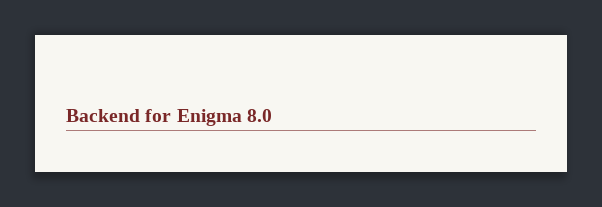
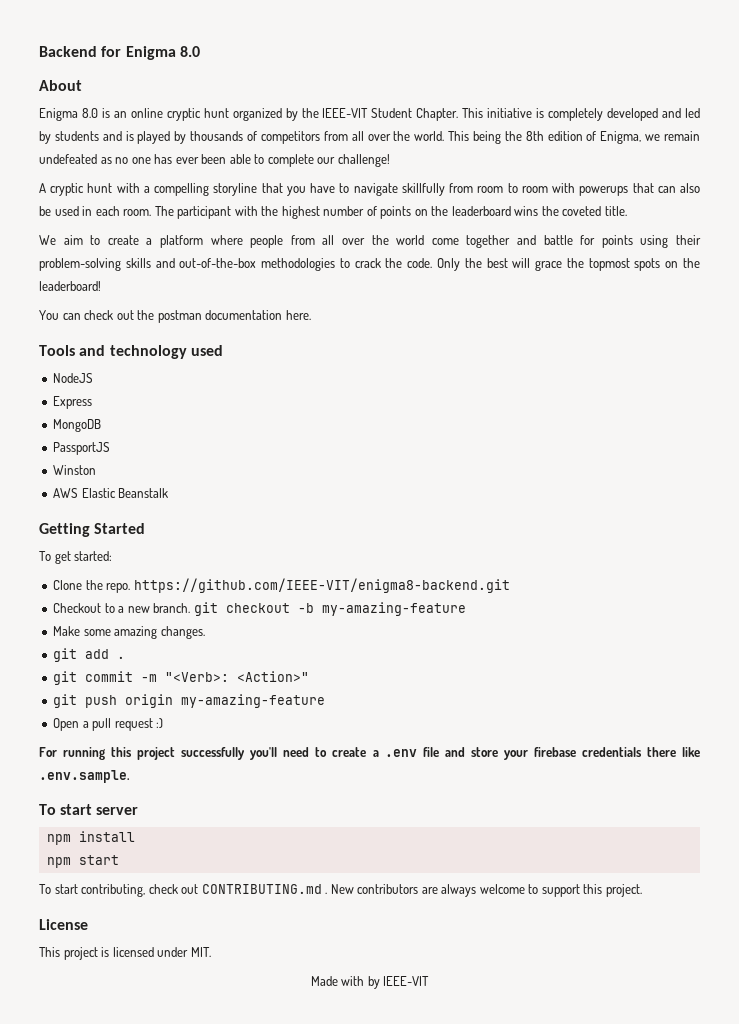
+ About
+ Enigma 8.0 is an online cryptic hunt organized by the IEEE-VIT Student Chapter. This initiative is completely developed and led by students and is played by thousands of competitors from all over the world. This being the 8th edition of Enigma, we remain undefeated as no one has ever been able to complete our challenge!
+ A cryptic hunt with a compelling storyline that you have to navigate skillfully from room to room with powerups that can also be used in each room. The participant with the highest number of points on the leaderboard wins the coveted title.
+ We aim to create a platform where people from all over the world come together and battle for points using their problem-solving skills and out-of-the-box methodologies to crack the code. Only the best will grace the topmost spots on the leaderboard!
+ You can check out the postman documentation here.
+ Tools and technology used
+ NodeJS
+ Express
+ MongoDB
+ PassportJS
+ Winston
+ AWS Elastic Beanstalk
+ Getting Started
+ To get started:
+ Clone the repo. https://github.com/IEEE-VIT/enigma8-backend.git
+ Checkout to a new branch. git checkout -b my-amazing-feature
+ Make some amazing changes.
+ git add .
+ git commit -m "<Verb>: <Action>"
+ git push origin my-amazing-feature
+ Open a pull request :)
+ For running this project successfully you'll need to create a .env file and store your firebase credentials there like .env.sample.
+ To start server
+ npm install
+ npm start
+ To start contributing, check out CONTRIBUTING.md . New contributors are always welcome to support this project.
+ License
+ This project is licensed under MIT.
+ Made with by IEEE-VIT

